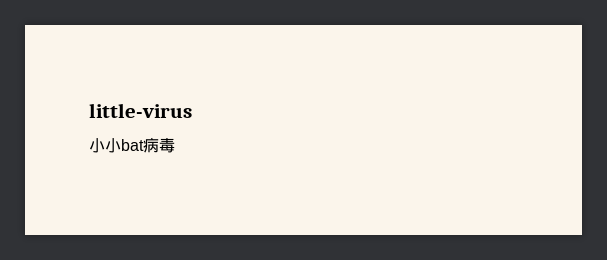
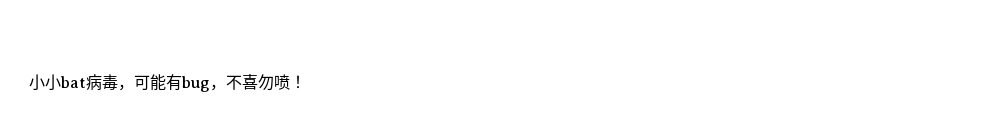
- little-virus
- 小小bat病毒
+ 小小bat病毒，可能有bug，不喜勿喷！

